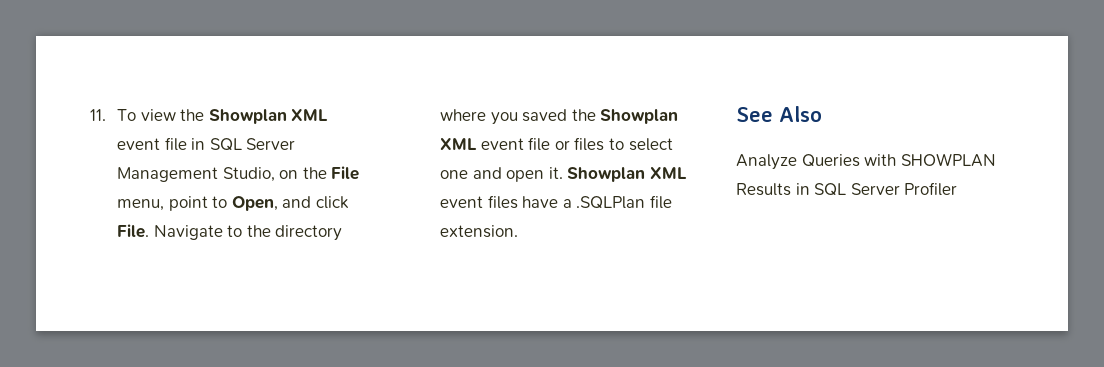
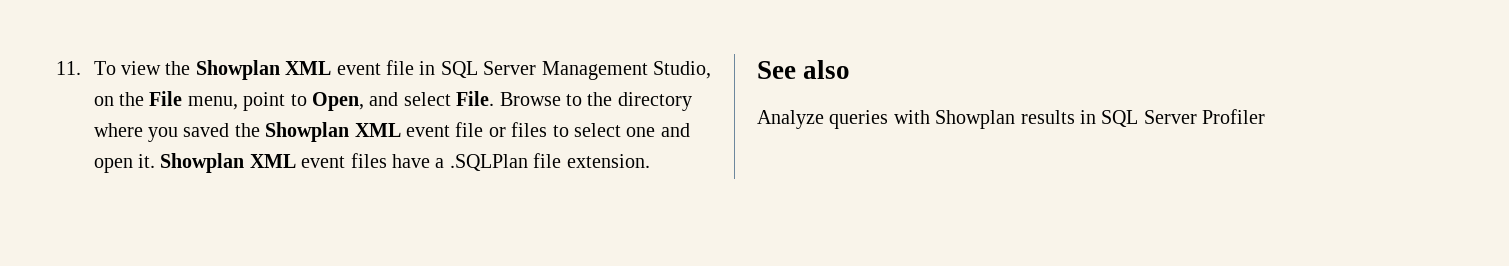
- 11. To view the Showplan XML event file in SQL Server Management Studio, on the File menu, point to Open, and click File. Navigate to the directory where you saved the Showplan XML event file or files to select one and open it.
+ 11. To view the Showplan XML event file in SQL Server Management Studio, on the File menu, point to Open, and select File. Browse to the directory where you saved the Showplan XML event file or files to select one and open it.
- See Also
+ See also
- Analyze Queries with SHOWPLAN Results in SQL Server Profiler
+ Analyze queries with Showplan results in SQL Server Profiler

